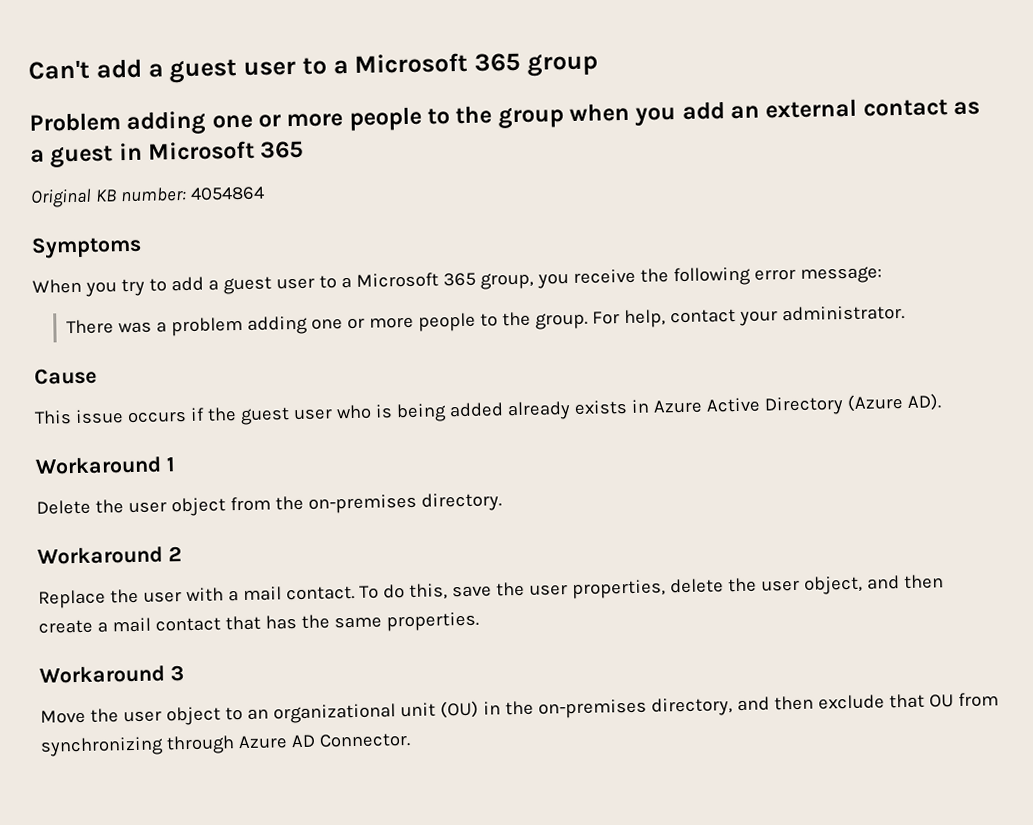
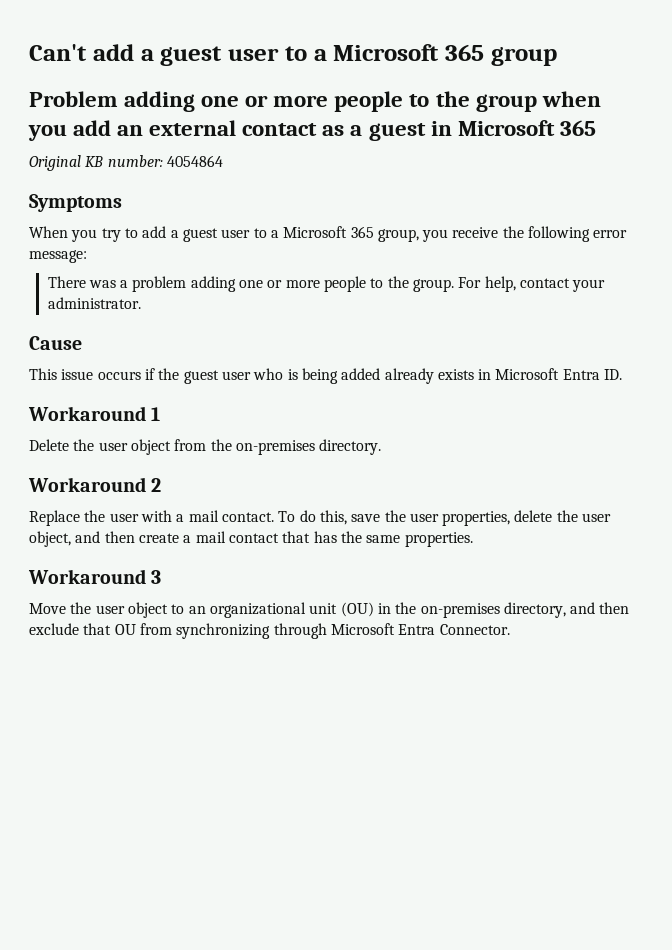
- This issue occurs if the guest user who is being added already exists in Azure Active Directory (Azure AD).
+ This issue occurs if the guest user who is being added already exists in Microsoft Entra ID.
- Move the user object to an organizational unit (OU) in the on-premises directory, and then exclude that OU from synchronizing through Azure AD Connector.
+ Move the user object to an organizational unit (OU) in the on-premises directory, and then exclude that OU from synchronizing through Microsoft Entra Connector.

